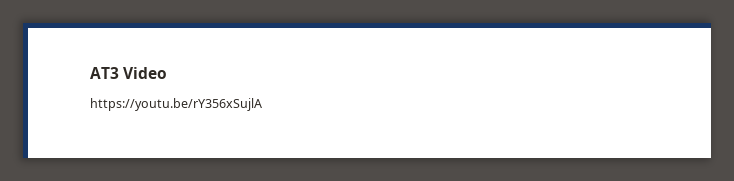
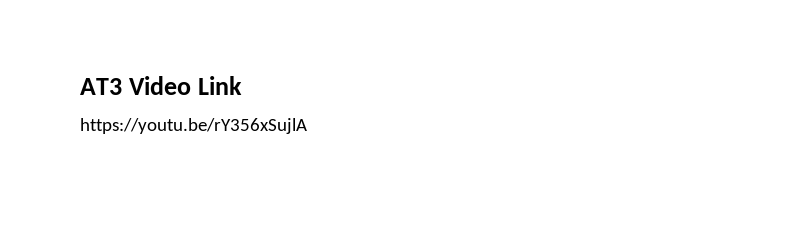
- AT3 Video
+ AT3 Video Link

